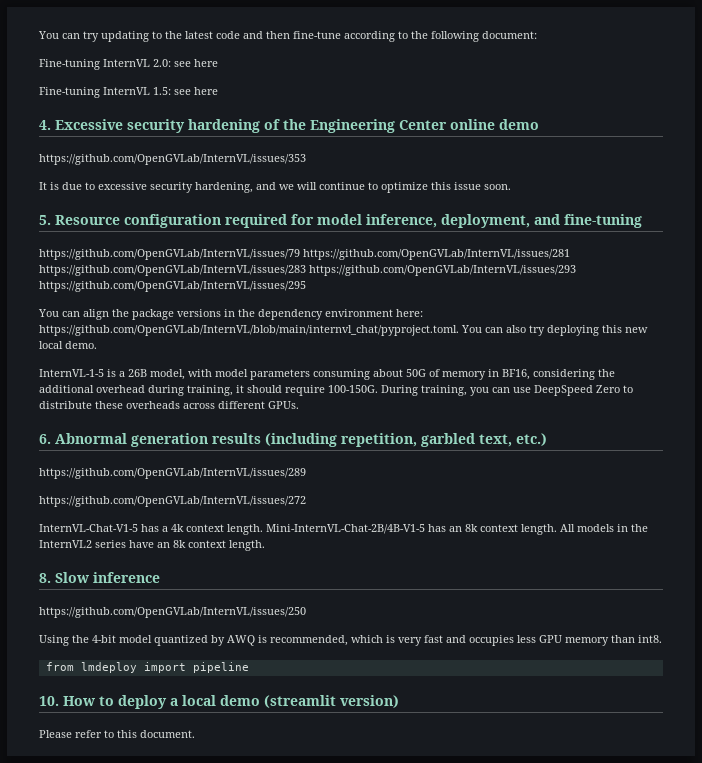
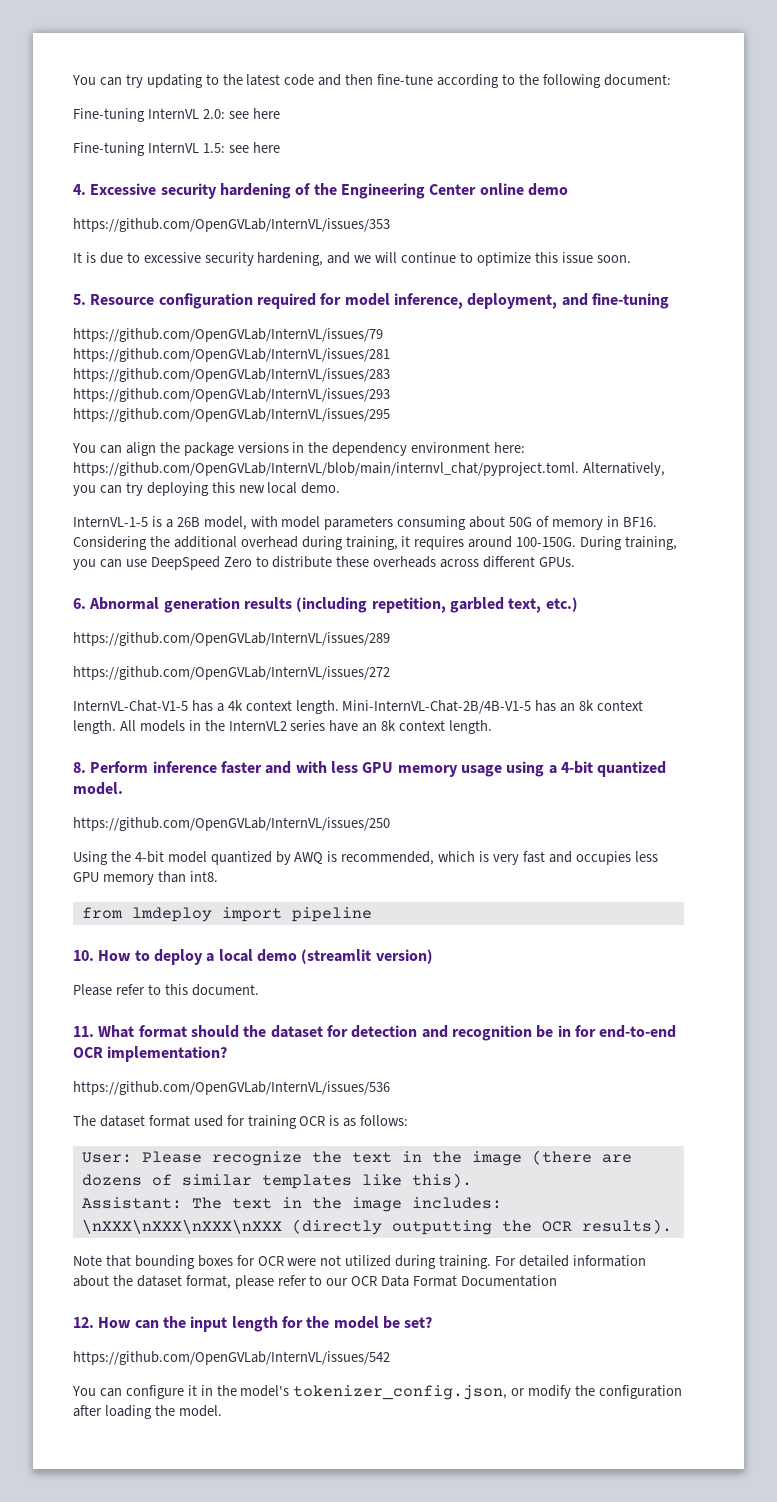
- You can align the package versions in the dependency environment here: https://github.com/OpenGVLab/InternVL/blob/main/internvl_chat/pyproject.toml. You can also try deploying this new local demo.
+ You can align the package versions in the dependency environment here: https://github.com/OpenGVLab/InternVL/blob/main/internvl_chat/pyproject.toml. Alternatively, you can try deploying this new local demo.
- InternVL-1-5 is a 26B model, with model parameters consuming about 50G of memory in BF16, considering the additional overhead during training, it should require 100-150G.
+ InternVL-1-5 is a 26B model, with model parameters consuming about 50G of memory in BF16. Considering the additional overhead during training, it requires around 100-150G.
- 8. Slow inference
+ 8. Perform inference faster and with less GPU memory usage using a 4-bit quantized model.
+ 11. What format should the dataset for detection and recognition be in for end-to-end OCR implementation?
+ https://github.com/OpenGVLab/InternVL/issues/536
+ The dataset format used for training OCR is as follows:
+ User: Please recognize the text in the image (there are dozens of similar templates like this).
+ Assistant: The text in the image includes: \nXXX\nXXX\nXXX\nXXX (directly outputting the OCR results).
+ Note that bounding boxes for OCR were not utilized during training. For detailed information about the dataset format, please refer to our OCR Data Format Documentation
+ 12. How can the input length for the model be set?
+ https://github.com/OpenGVLab/InternVL/issues/542
+ You can configure it in the model's tokenizer_config.json, or modify the configuration after loading the model.

